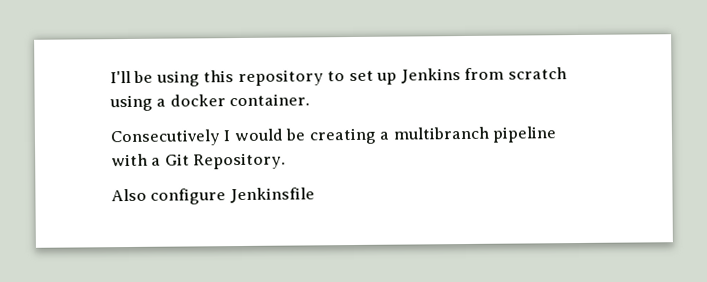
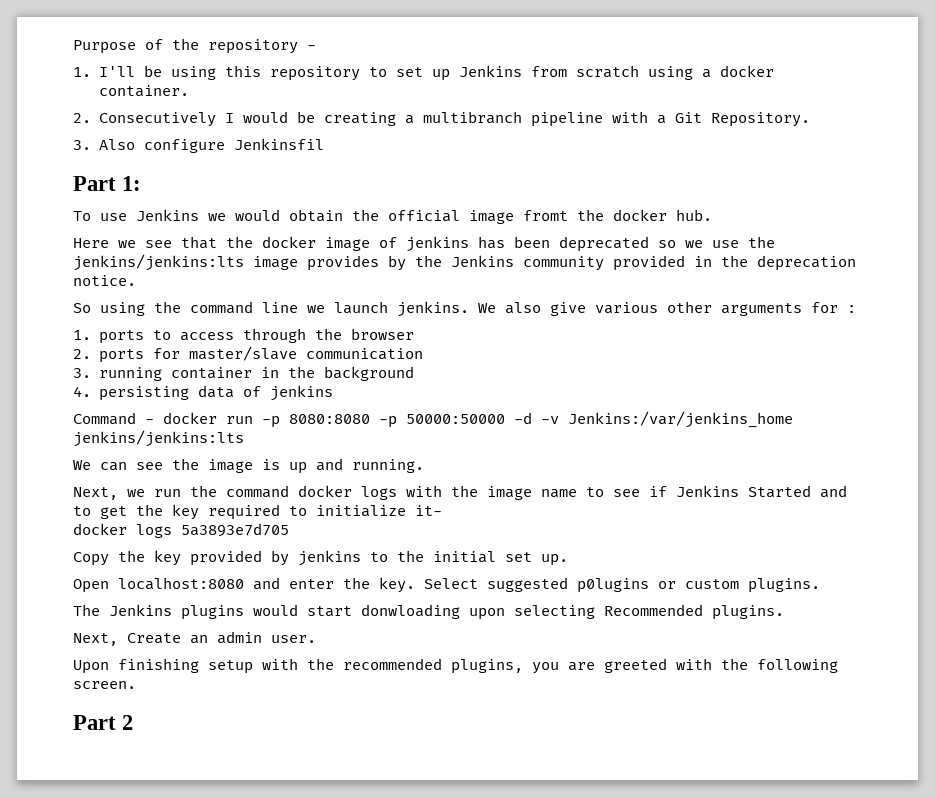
- I'll be using this repository to set up Jenkins from scratch using a docker container.
+ Purpose of the repository -
+ 1. I'll be using this repository to set up Jenkins from scratch using a docker container.
- Consecutively I would be creating a multibranch pipeline with a Git Repository.
+ 2. Consecutively I would be creating a multibranch pipeline with a Git Repository.
- Also configure Jenkinsfile
+ 3. Also configure Jenkinsfil
+ Part 1:
+ To use Jenkins we would obtain the official image fromt the docker hub.
+ Here we see that the docker image of jenkins has been deprecated so we use the jenkins/jenkins:lts image provides by the Jenkins community provided in the deprecation notice.
+ So using the command line we launch jenkins. We also give various other arguments for :
+ 1. ports to access through the browser
+ 2. ports for master/slave communication
+ 3. running container in the background
+ 4. persisting data of jenkins
+ Command - docker run -p 8080:8080 -p 50000:50000 -d -v Jenkins:/var/jenkins_home jenkins/jenkins:lts
+ We can see the image is up and running.
+ Next, we run the command docker logs with the image name to see if Jenkins Started and to get the key required to initialize it-
+ docker logs 5a3893e7d705
+ Copy the key provided by jenkins to the initial set up.
+ Open localhost:8080 and enter the key. Select suggested p0lugins or custom plugins.
+ The Jenkins plugins would start donwloading upon selecting Recommended plugins.
+ Next, Create an admin user.
+ Upon finishing setup with the recommended plugins, you are greeted with the following screen.
+ Part 2

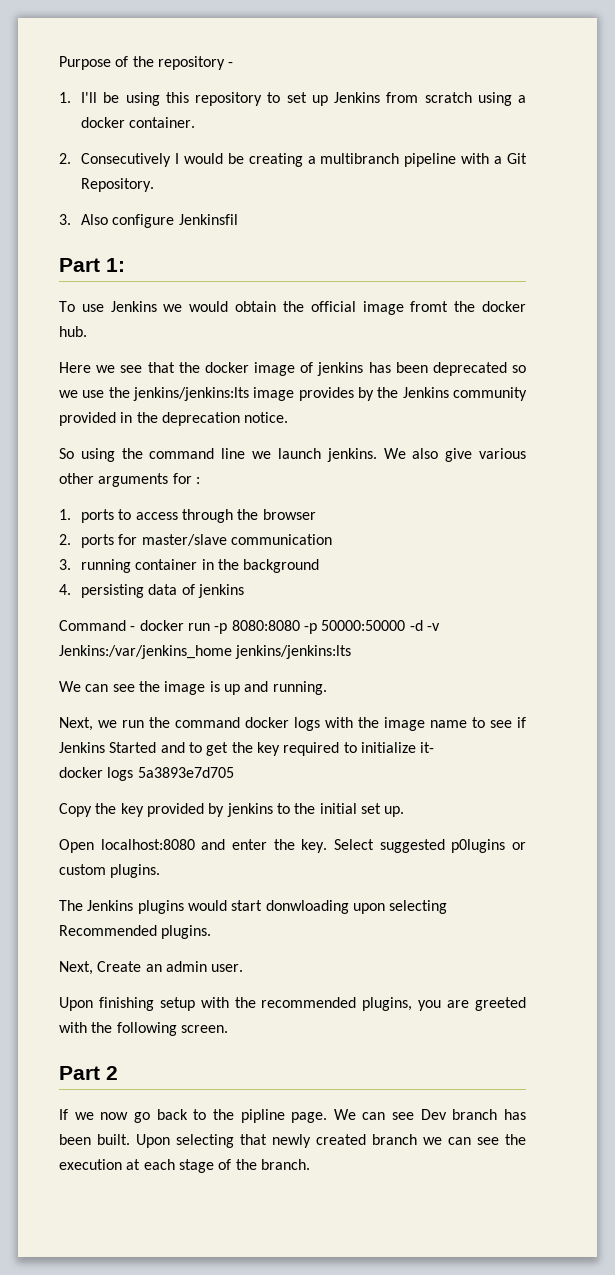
+ If we now go back to the pipline page. We can see Dev branch has been built. Upon selecting that newly created branch we can see the execution at each stage of the branch.

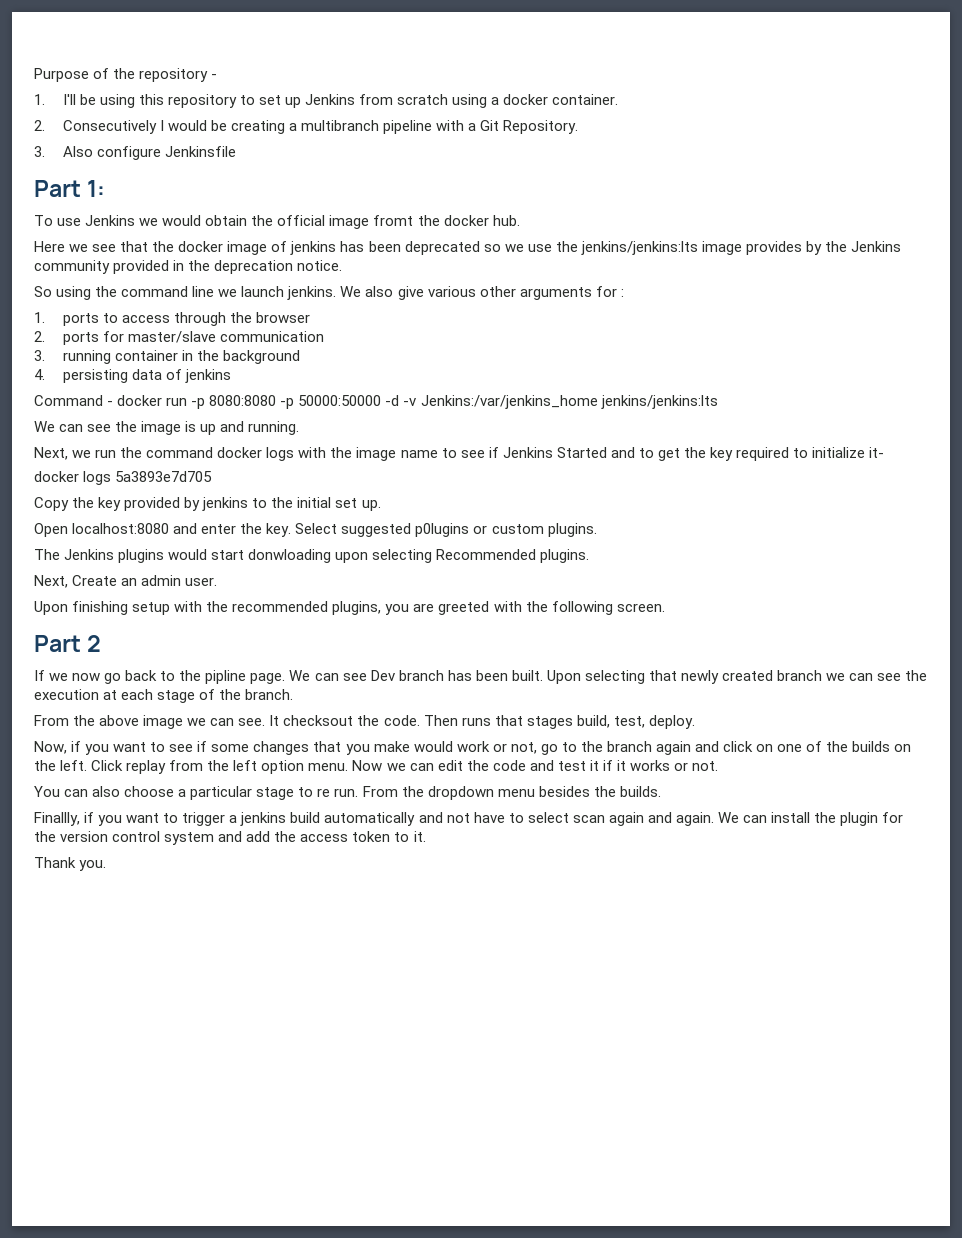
- 3. Also configure Jenkinsfil
+ 3. Also configure Jenkinsfile
+ From the above image we can see. It checksout the code. Then runs that stages build, test, deploy.
+ Now, if you want to see if some changes that you make would work or not, go to the branch again and click on one of the builds on the left. Click replay from the left option menu. Now we can edit the code and test it if it works or not.
+ You can also choose a particular stage to re run. From the dropdown menu besides the builds.
+ Finallly, if you want to trigger a jenkins build automatically and not have to select scan again and again. We can install the plugin for the version control system and add the access token to it.
+ Thank you.

